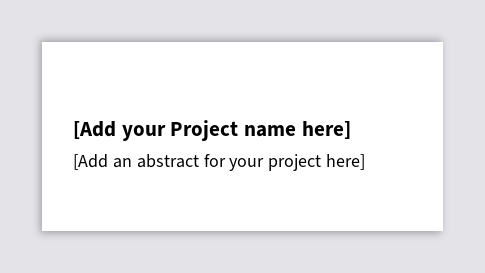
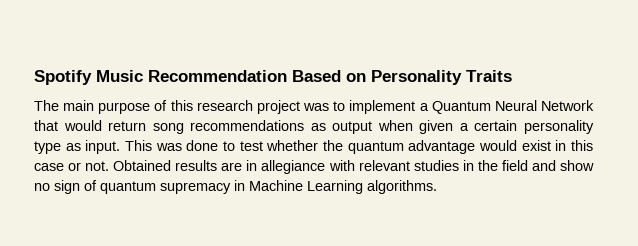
- [Add your Project name here]
- [Add an abstract for your project here]
+ Spotify Music Recommendation Based on Personality Traits
+ The main purpose of this research project was to implement a Quantum Neural Network that would return song recommendations as output when given a certain personality type as input. This was done to test whether the quantum advantage would exist in this case or not. Obtained results are in allegiance with relevant studies in the field and show no sign of quantum supremacy in Machine Learning algorithms.

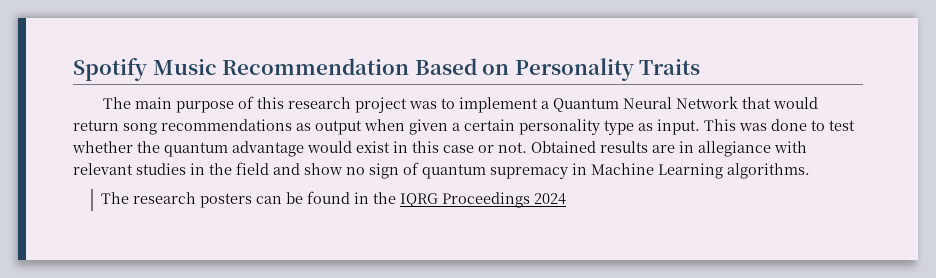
+ The research posters can be found in the IQRG Proceedings 2024

